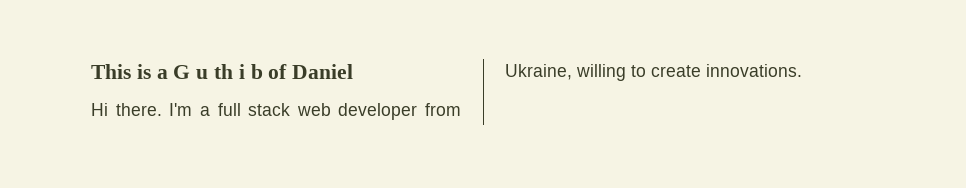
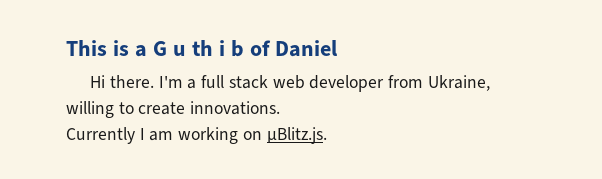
+ Currently I am working on μBlitz.js.

